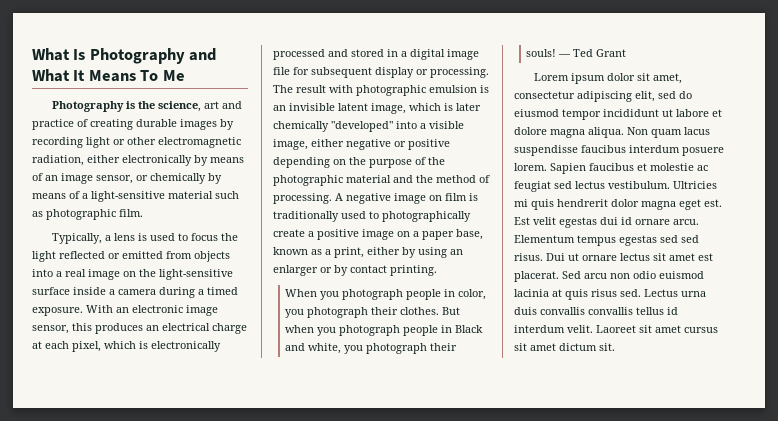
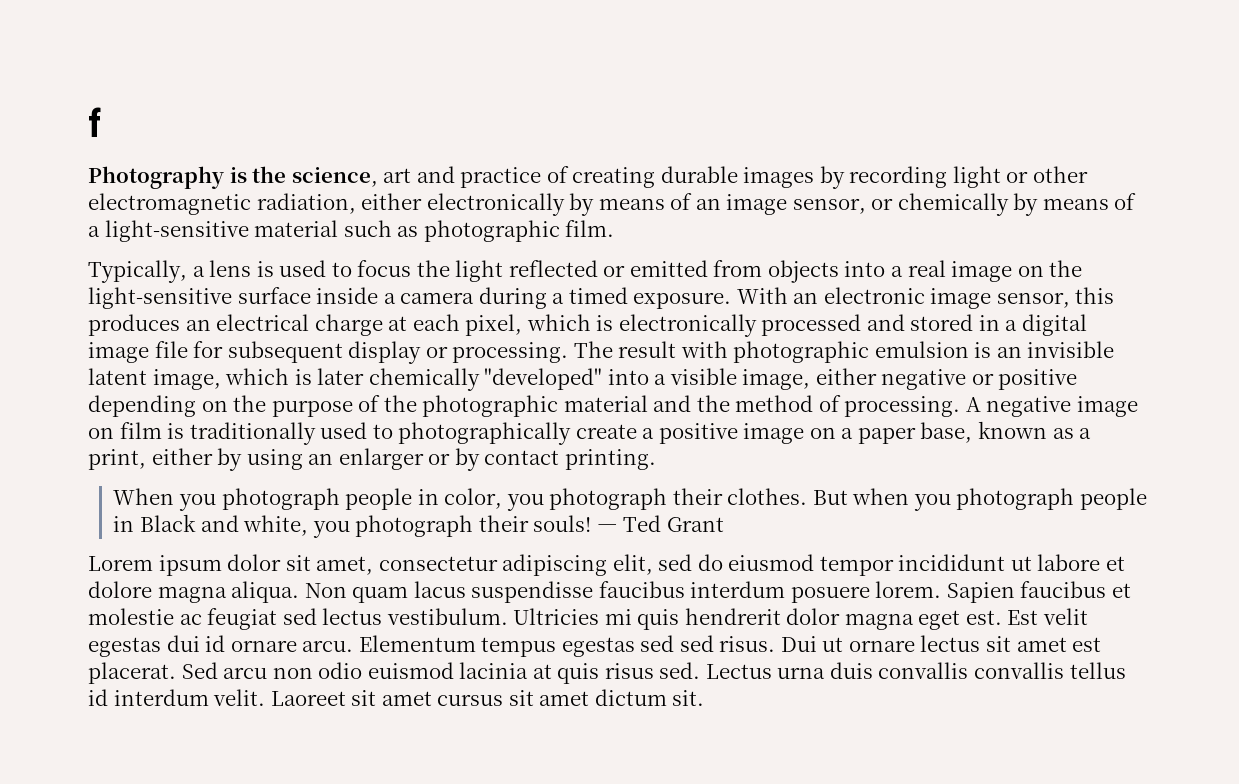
- What Is Photography and What It Means To Me
+ f

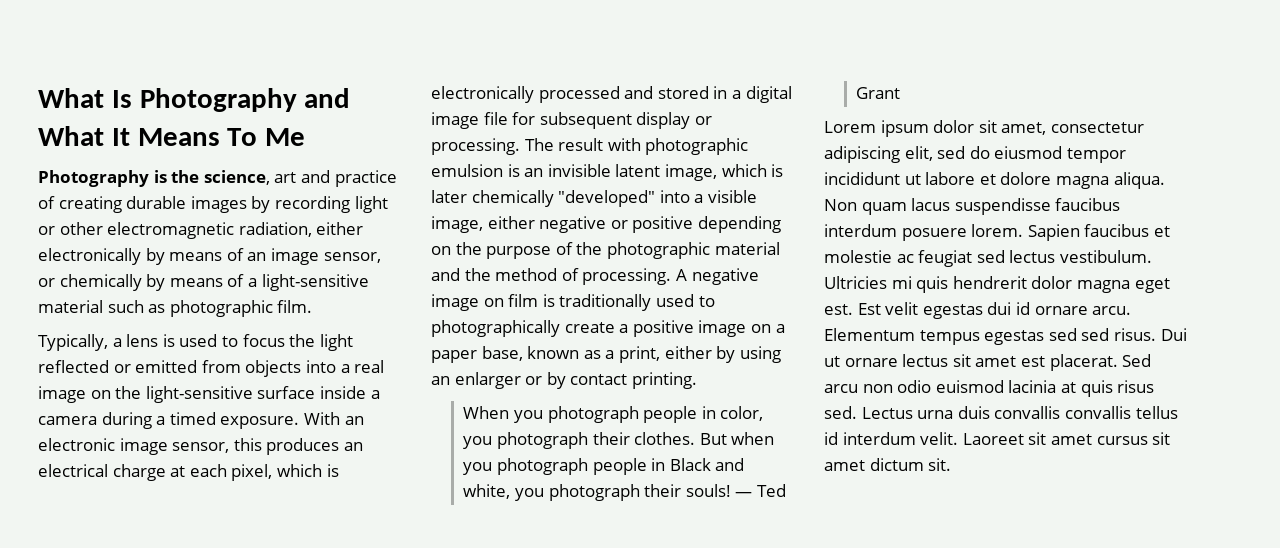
- f
+ What Is Photography and What It Means To Me

